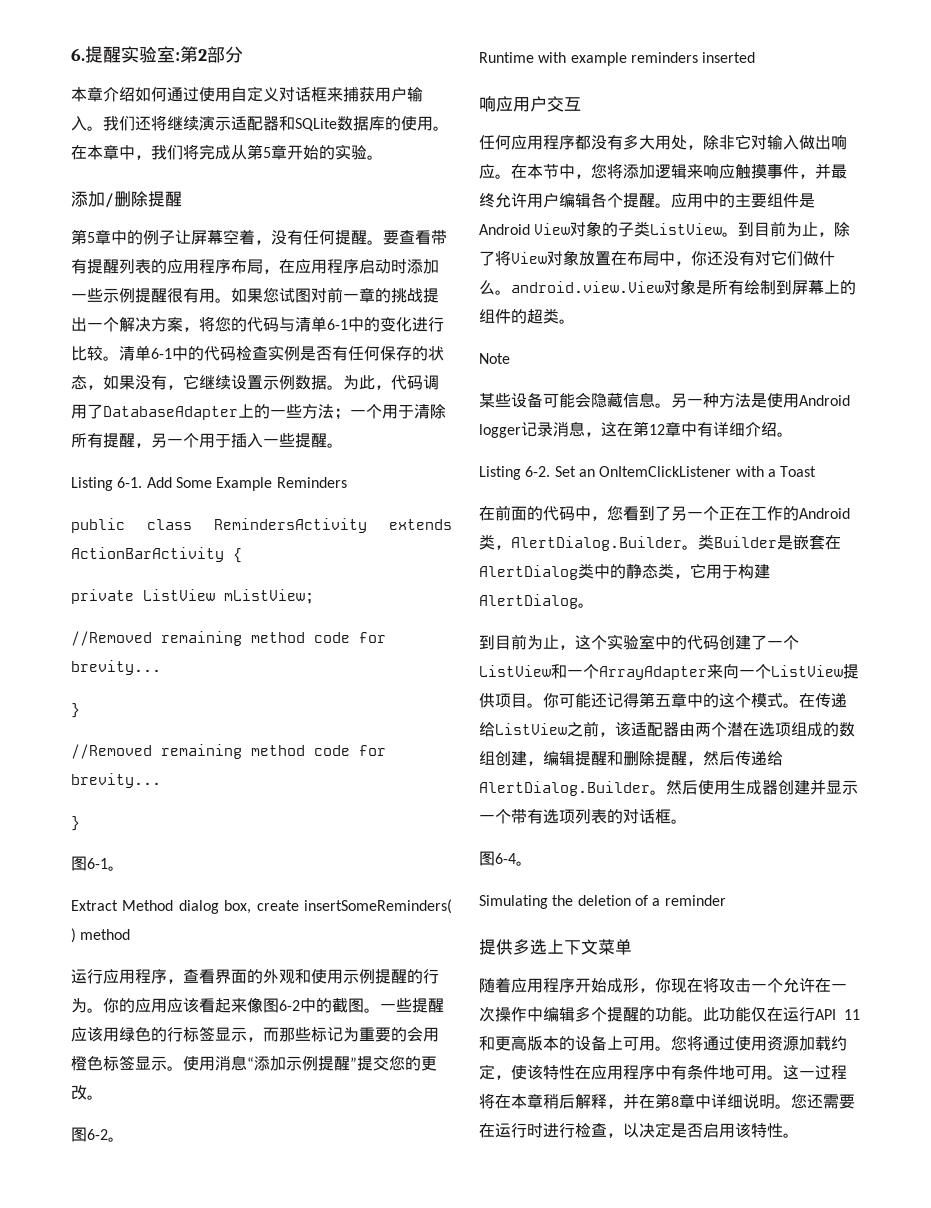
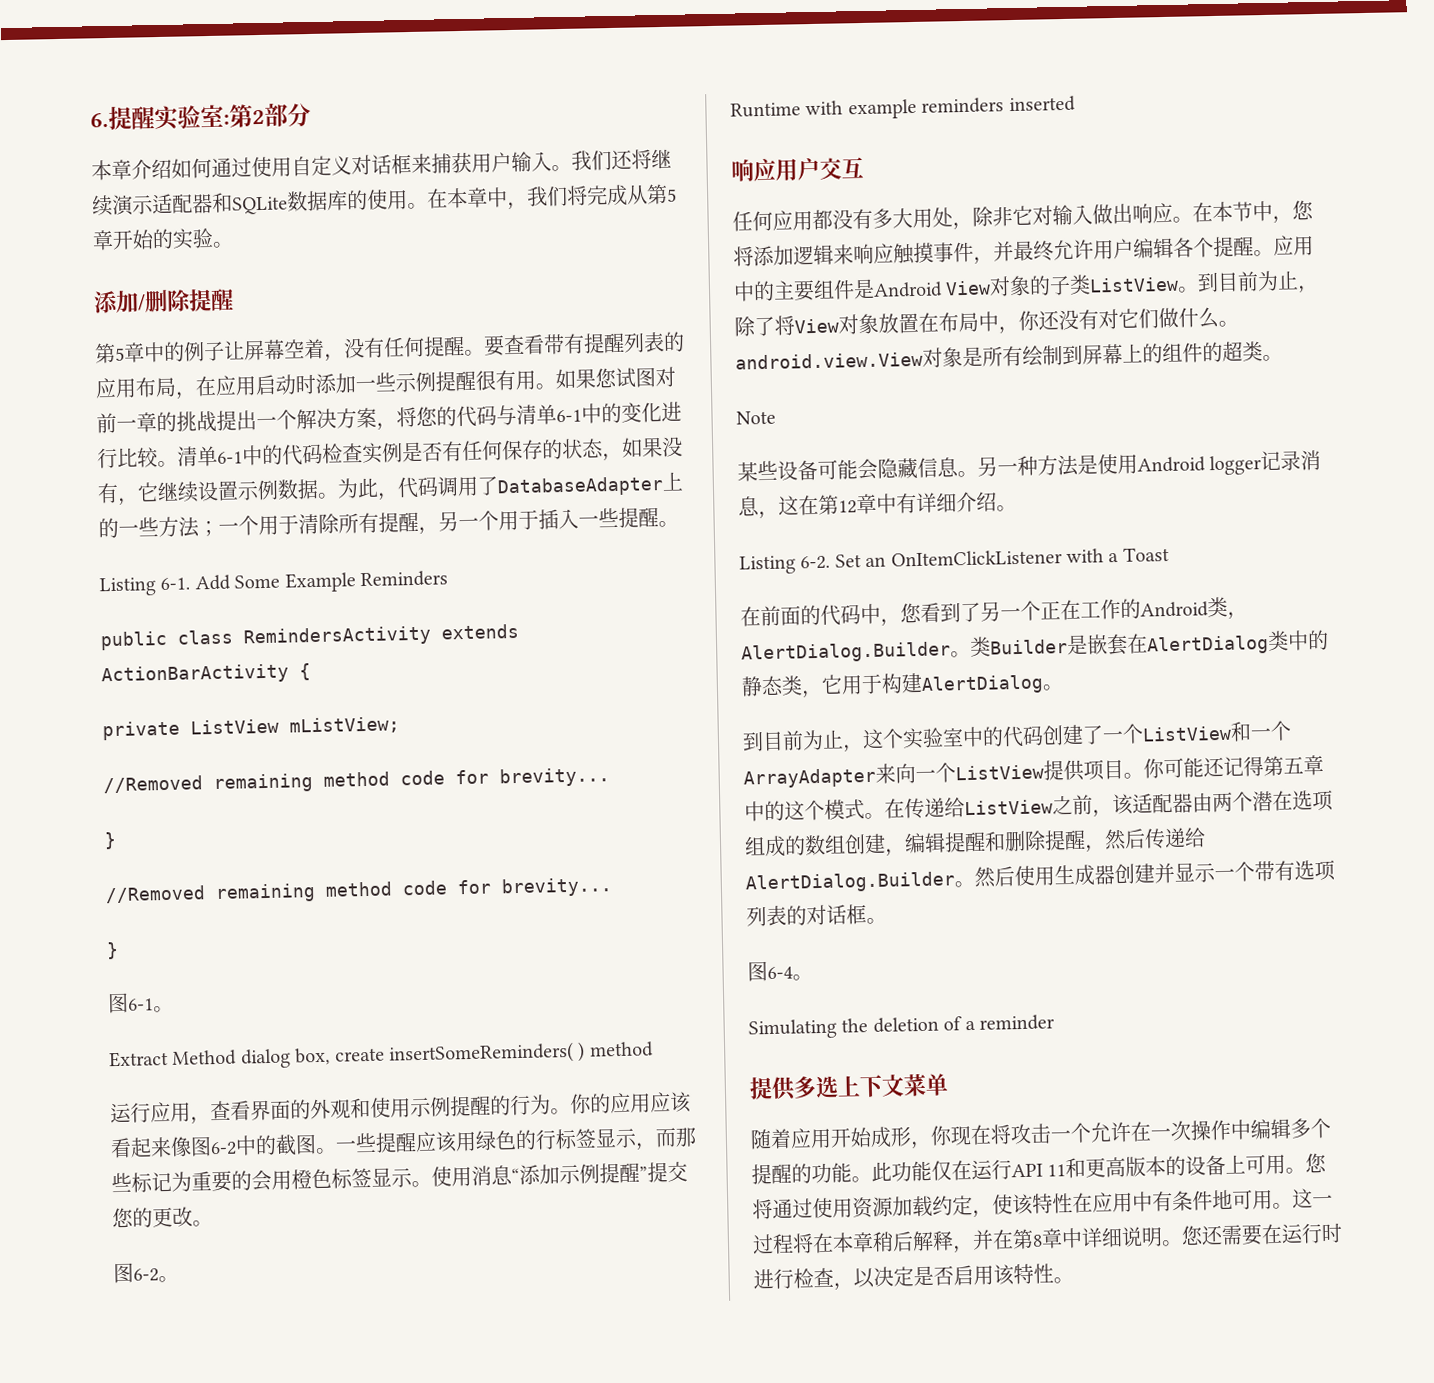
- 要查看带有提醒列表的应用程序布局，在应用程序启动时添加一些示例提醒很有用。
+ 要查看带有提醒列表的应用布局，在应用启动时添加一些示例提醒很有用。
- 运行应用程序，查看界面的外观和使用示例提醒的行为。
+ 运行应用，查看界面的外观和使用示例提醒的行为。
- 任何应用程序都没有多大用处，除非它对输入做出响应。
+ 任何应用都没有多大用处，除非它对输入做出响应。
- 随着应用程序开始成形，你现在将攻击一个允许在一次操作中编辑多个提醒的功能。
+ 随着应用开始成形，你现在将攻击一个允许在一次操作中编辑多个提醒的功能。
- 您将通过使用资源加载约定，使该特性在应用程序中有条件地可用。
+ 您将通过使用资源加载约定，使该特性在应用中有条件地可用。

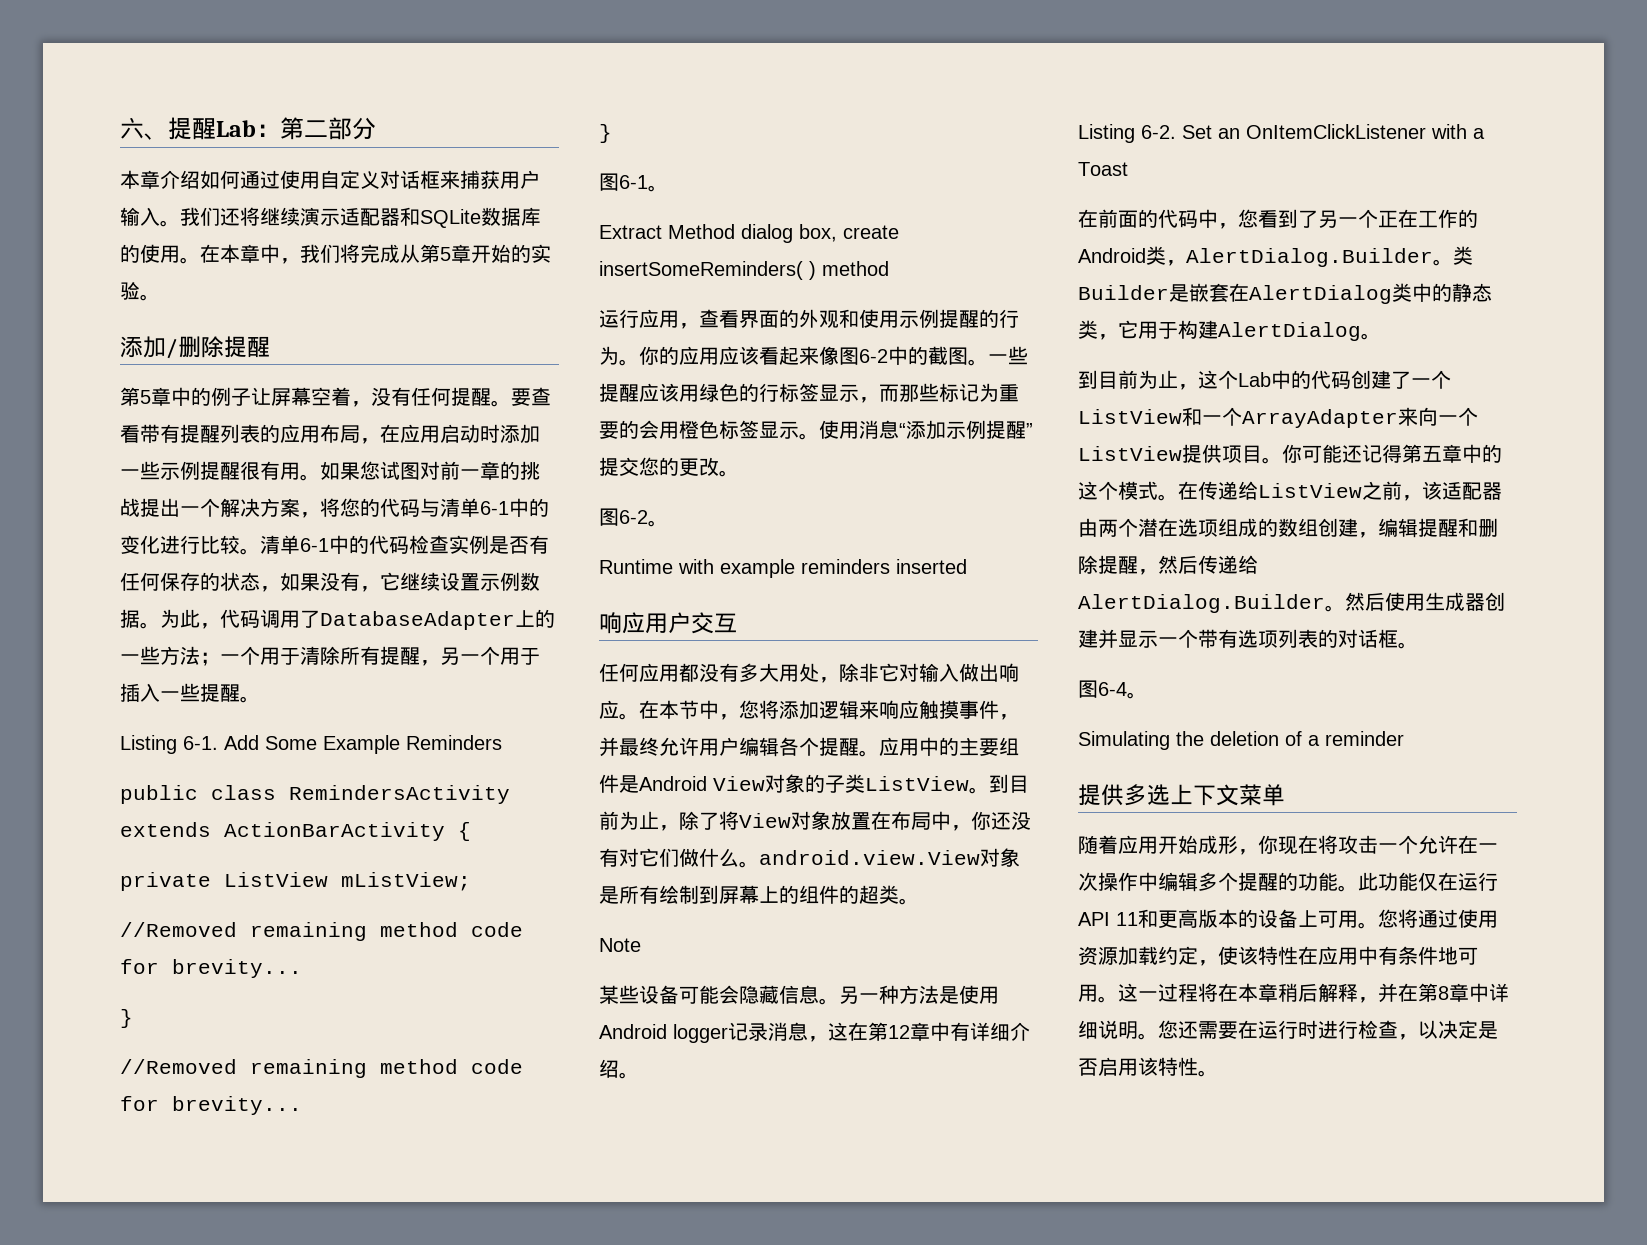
- 6.提醒实验室:第2部分
+ 六、提醒Lab：第二部分
- 到目前为止，这个实验室中的代码创建了一个ListView和一个ArrayAdapter来向一个ListView提供项目。
+ 到目前为止，这个Lab中的代码创建了一个ListView和一个ArrayAdapter来向一个ListView提供项目。

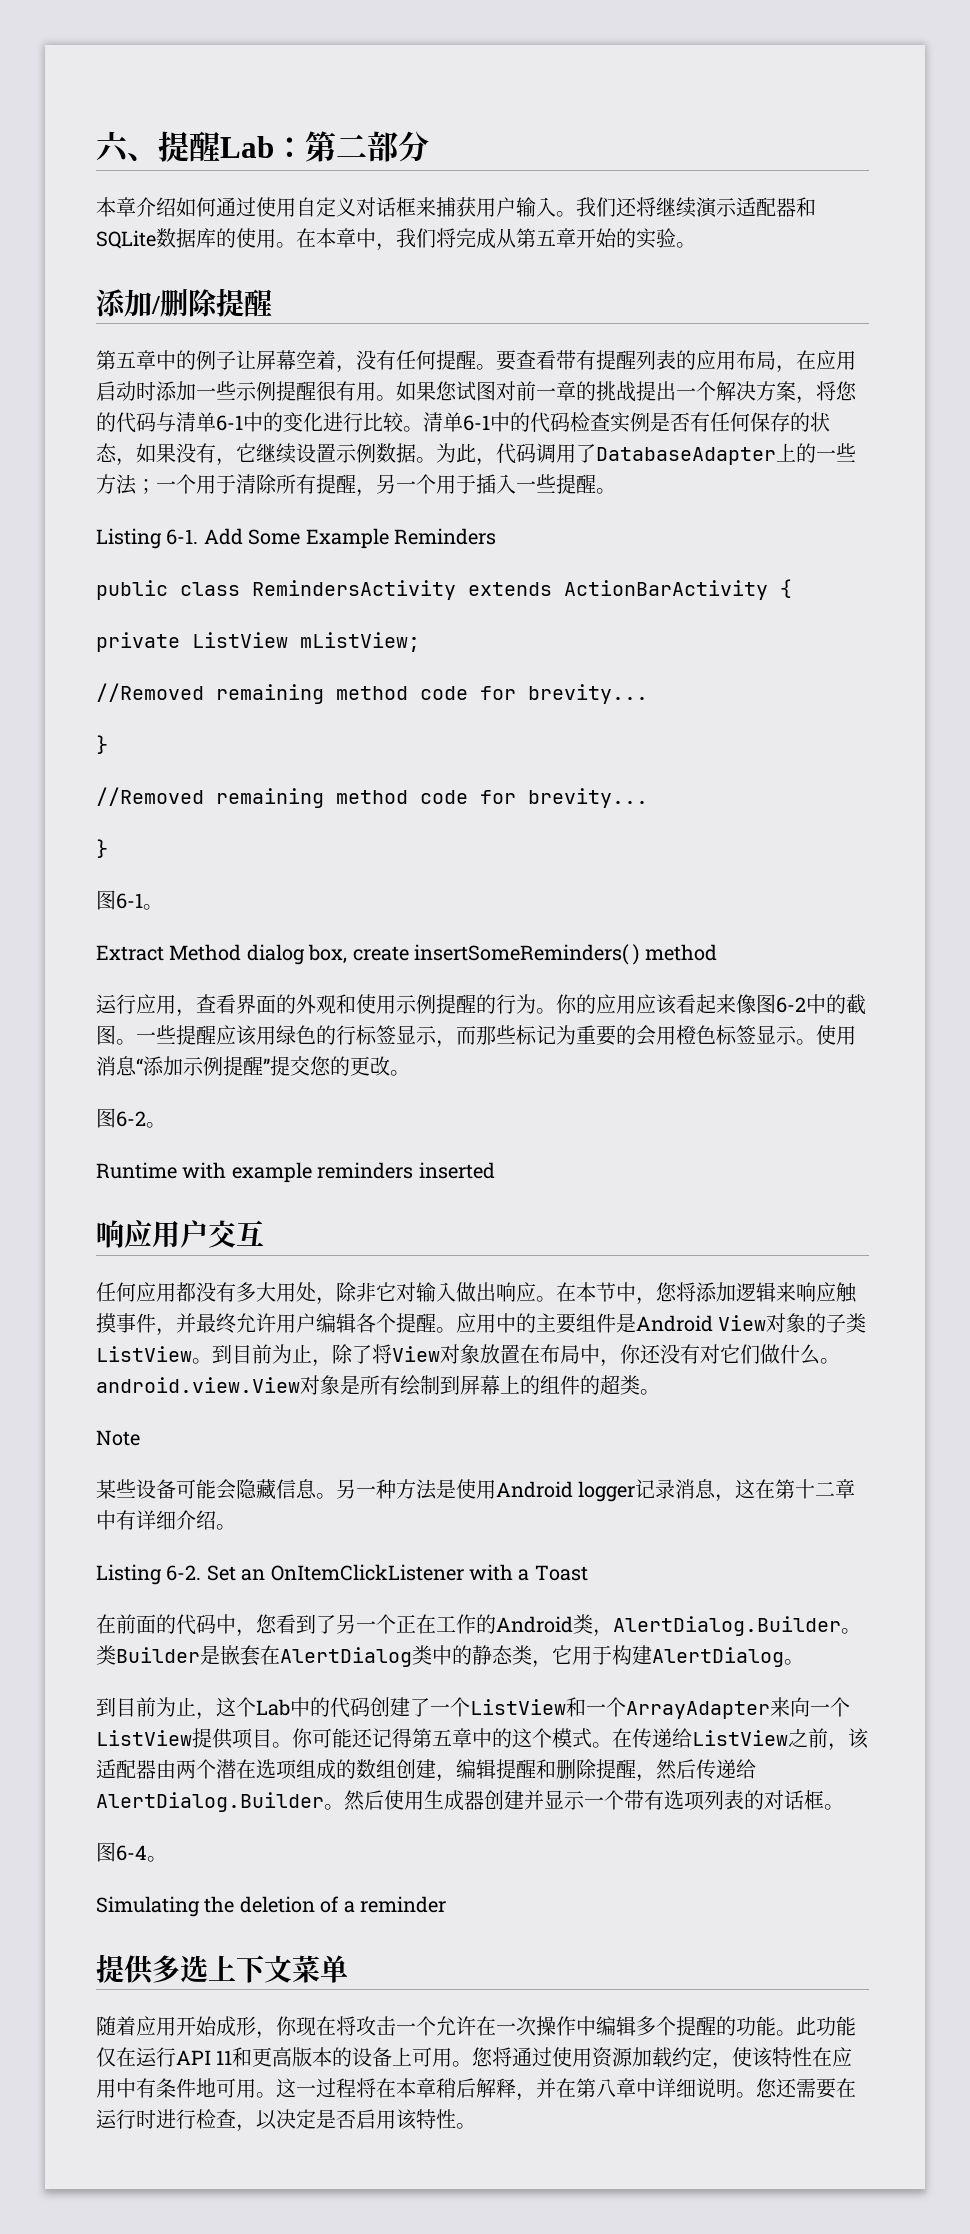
- 在本章中，我们将完成从第5章开始的实验。
+ 在本章中，我们将完成从第五章开始的实验。
- 第5章中的例子让屏幕空着，没有任何提醒。
+ 第五章中的例子让屏幕空着，没有任何提醒。
- 另一种方法是使用Android logger记录消息，这在第12章中有详细介绍。
+ 另一种方法是使用Android logger记录消息，这在第十二章中有详细介绍。
- 这一过程将在本章稍后解释，并在第8章中详细说明。
+ 这一过程将在本章稍后解释，并在第八章中详细说明。

